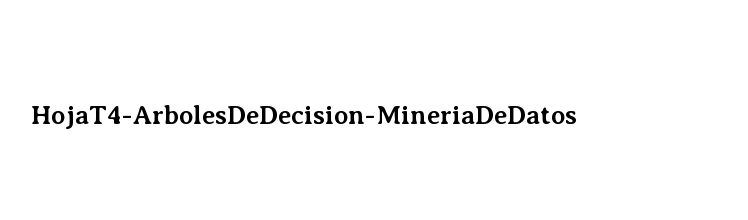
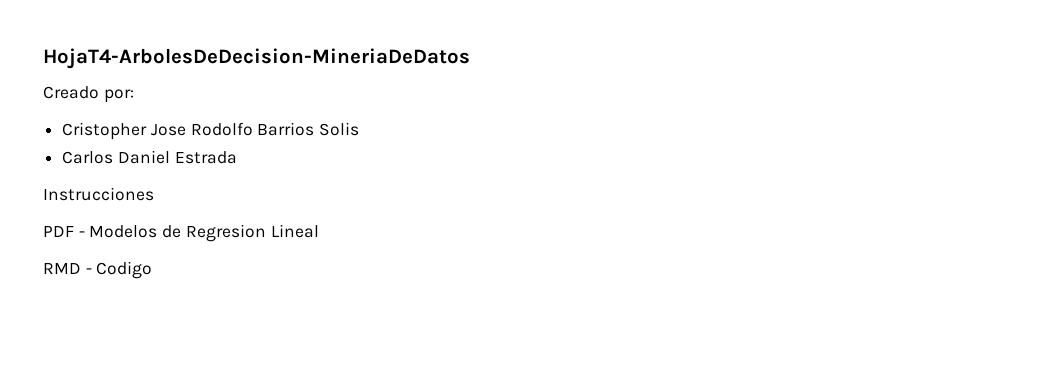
+ Creado por:
+ Cristopher Jose Rodolfo Barrios Solis
+ Carlos Daniel Estrada
+ Instrucciones
+ PDF - Modelos de Regresion Lineal
+ RMD - Codigo

